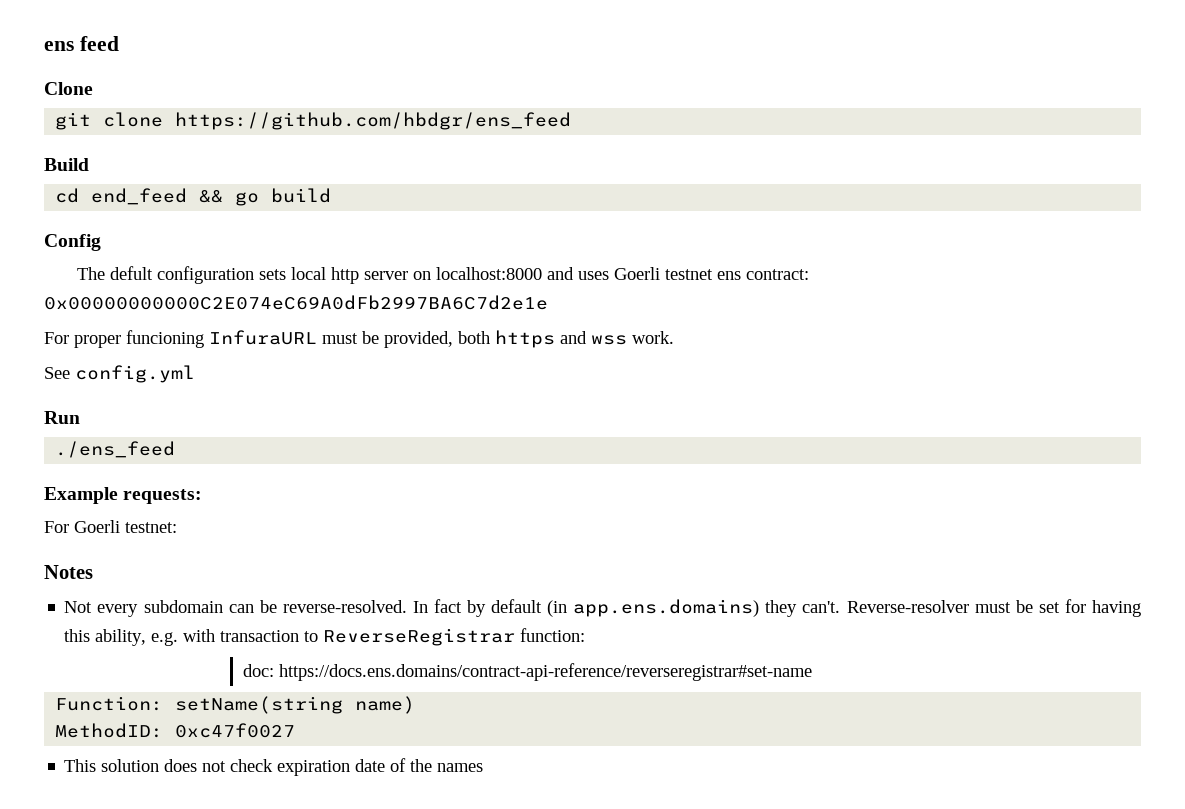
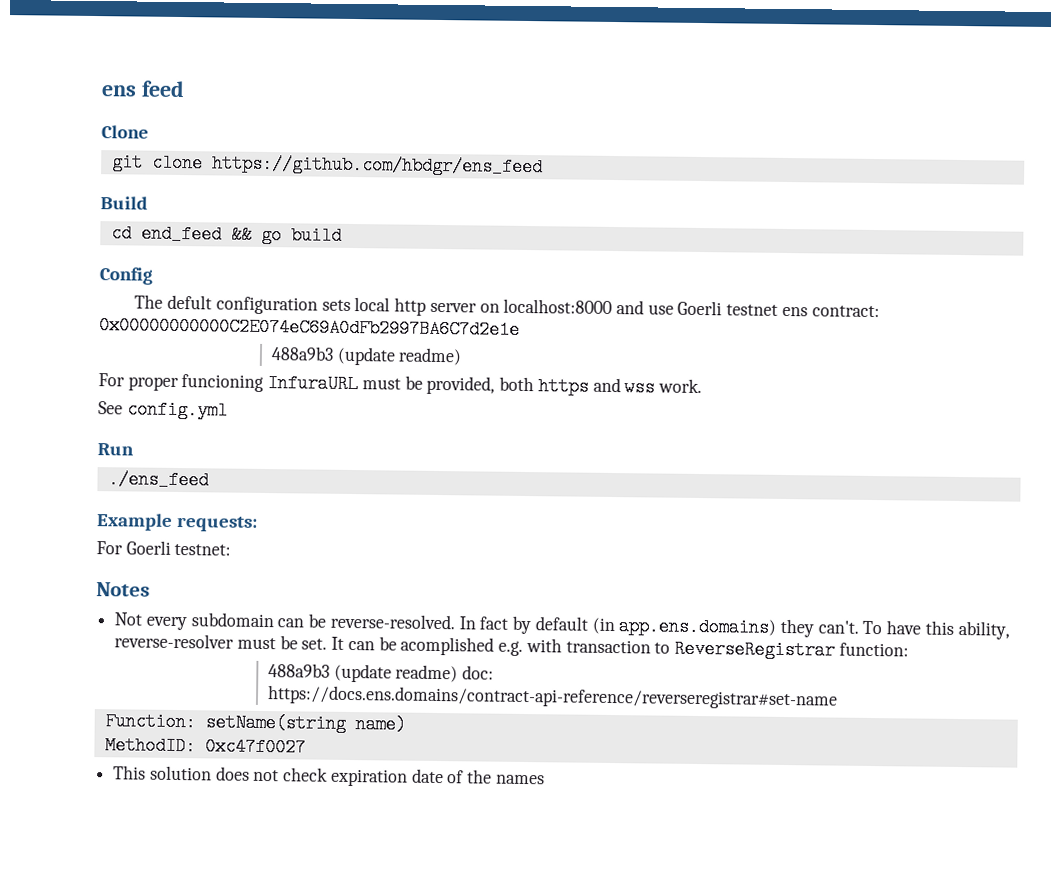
- The defult configuration sets local http server on localhost:8000 and uses Goerli testnet ens contract: 0x00000000000C2E074eC69A0dFb2997BA6C7d2e1e
+ The defult configuration sets local http server on localhost:8000 and use Goerli testnet ens contract: 0x00000000000C2E074eC69A0dFb2997BA6C7d2e1e
+ 488a9b3 (update readme)
- Reverse-resolver must be set for having this ability, e.g. with transaction to ReverseRegistrar function:
+ To have this ability, reverse-resolver must be set. It can be acomplished e.g. with transaction to ReverseRegistrar function:
- doc: https://docs.ens.domains/contract-api-reference/reverseregistrar#set-name
+ 488a9b3 (update readme) doc: https://docs.ens.domains/contract-api-reference/reverseregistrar#set-name

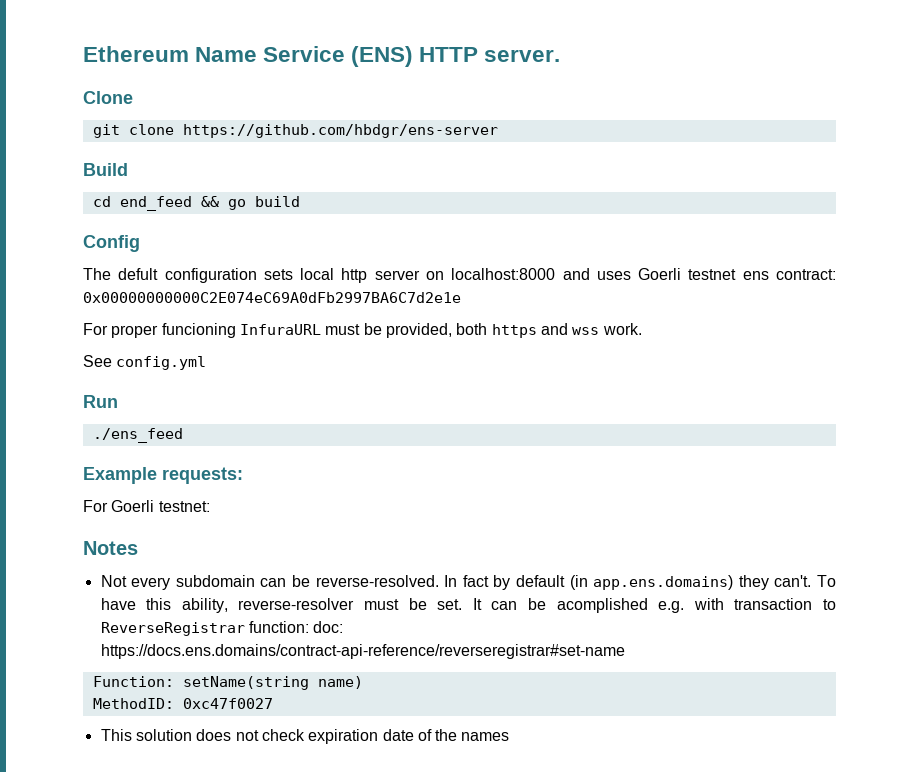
- ens feed
+ Ethereum Name Service (ENS) HTTP server.
- git clone https://github.com/hbdgr/ens_feed
+ git clone https://github.com/hbdgr/ens-server
- The defult configuration sets local http server on localhost:8000 and use Goerli testnet ens contract: 0x00000000000C2E074eC69A0dFb2997BA6C7d2e1e
- 488a9b3 (update readme)
+ The defult configuration sets local http server on localhost:8000 and uses Goerli testnet ens contract: 0x00000000000C2E074eC69A0dFb2997BA6C7d2e1e
- It can be acomplished e.g. with transaction to ReverseRegistrar function:
- 488a9b3 (update readme) doc: https://docs.ens.domains/contract-api-reference/reverseregistrar#set-name
+ It can be acomplished e.g. with transaction to ReverseRegistrar function: doc: https://docs.ens.domains/contract-api-reference/reverseregistrar#set-name

